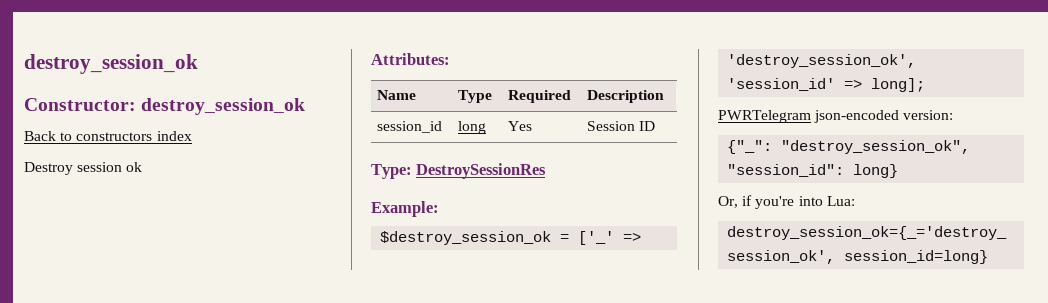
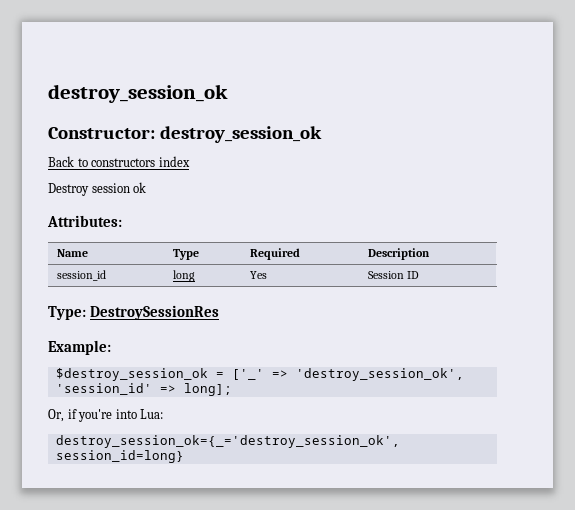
- PWRTelegram json-encoded version:
- {"_": "destroy_session_ok", "session_id": long}

